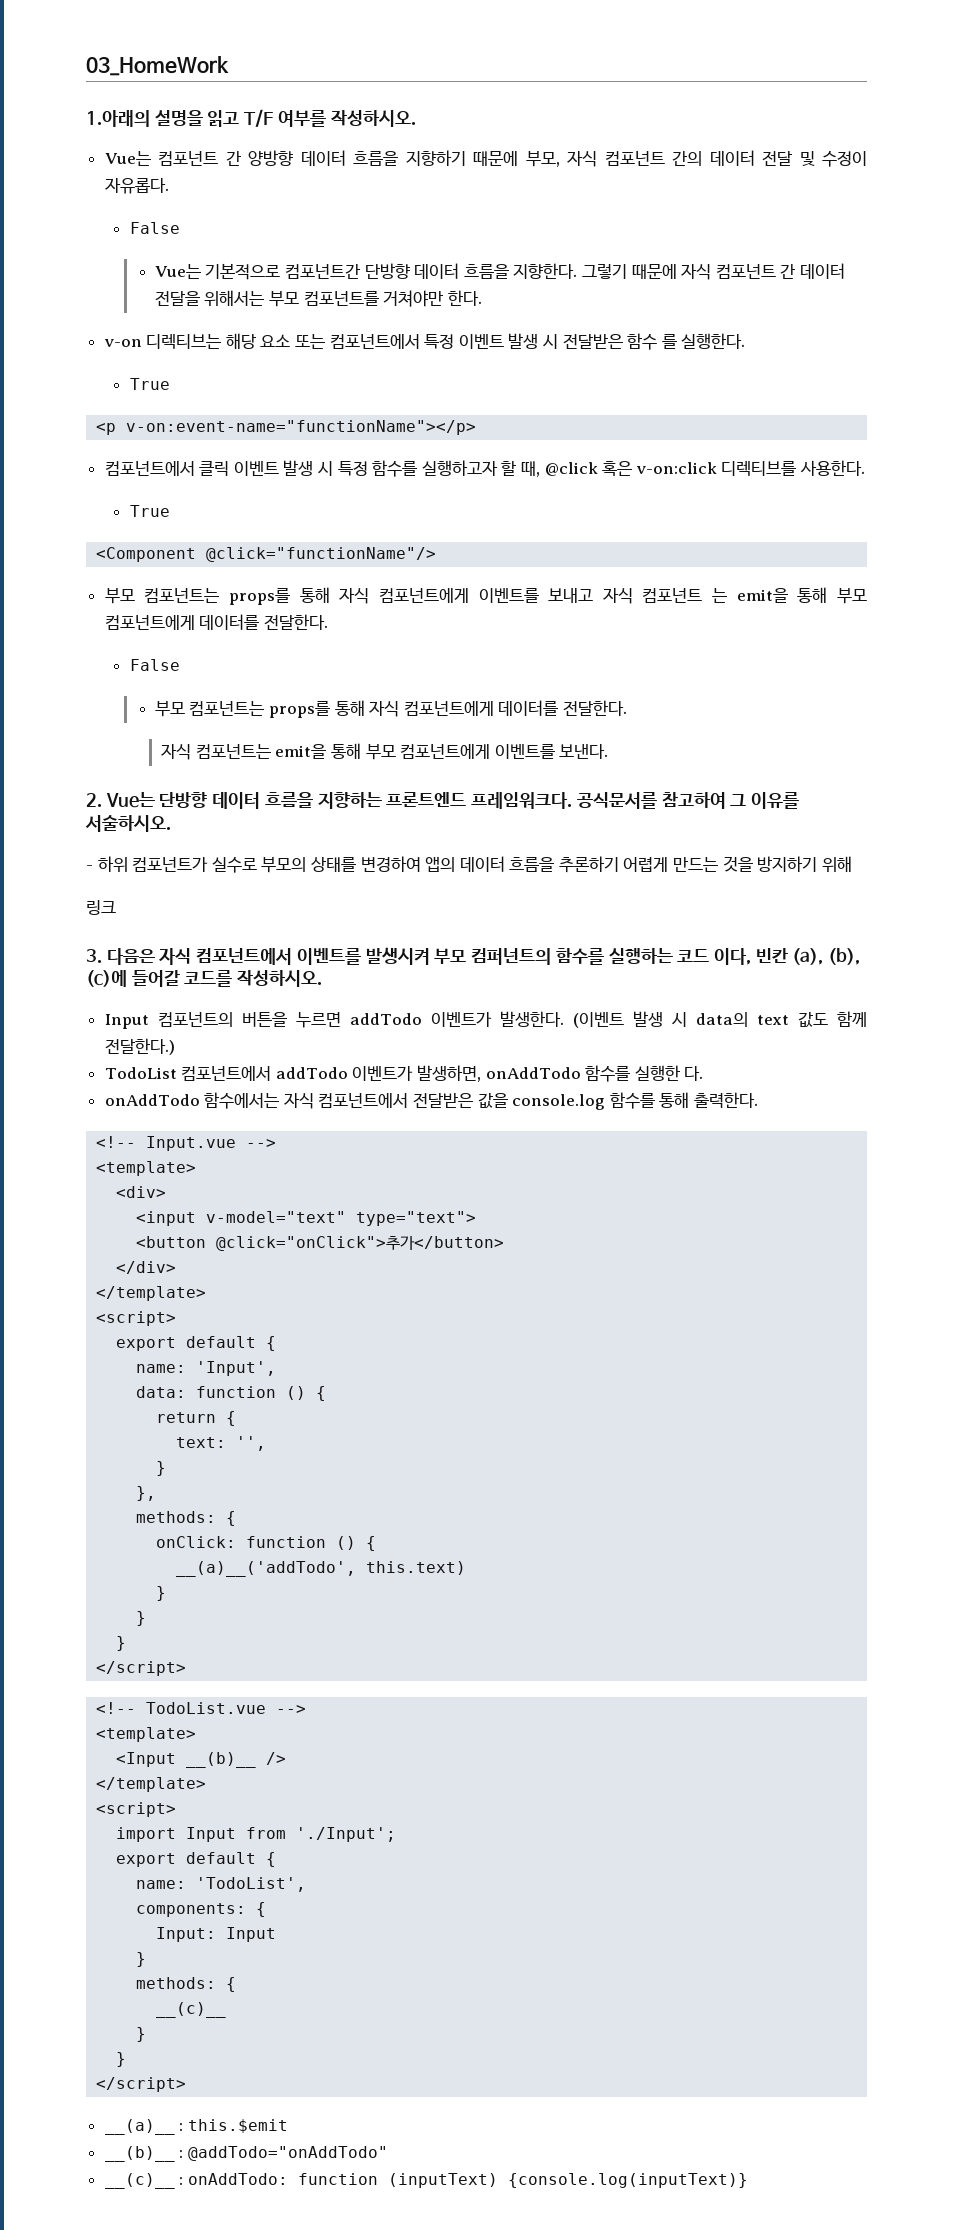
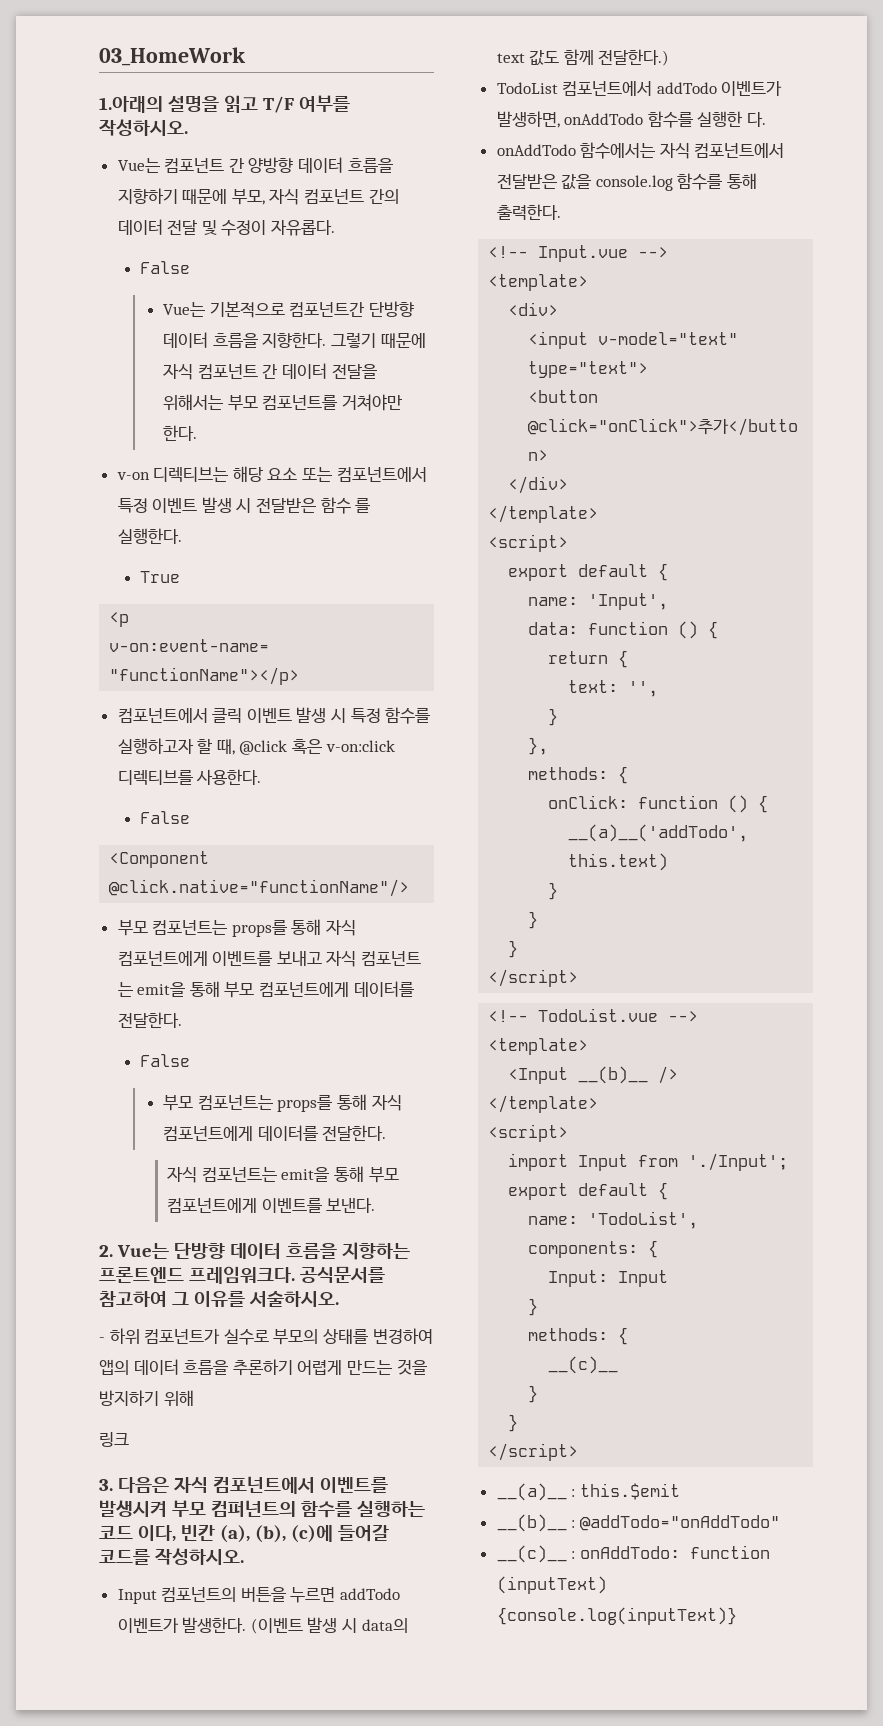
  컴포넌트에서 클릭 이벤트 발생 시 특정 함수를 실행하고자 할 때, @click 혹은 v-on:click 디렉티브를 사용한다.
- True
+ False
- <Component @click="functionName"/>
+ <Component @click.native="functionName"/>

